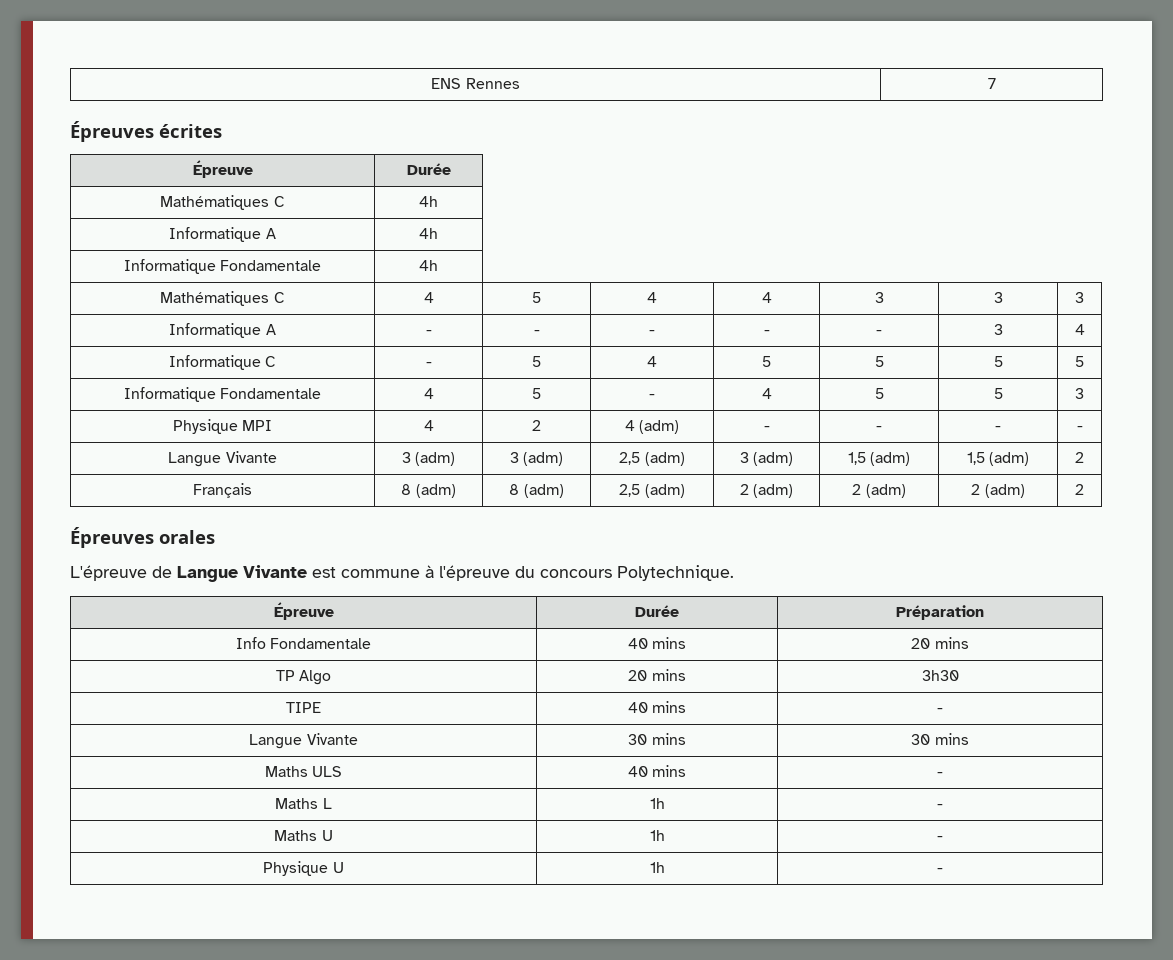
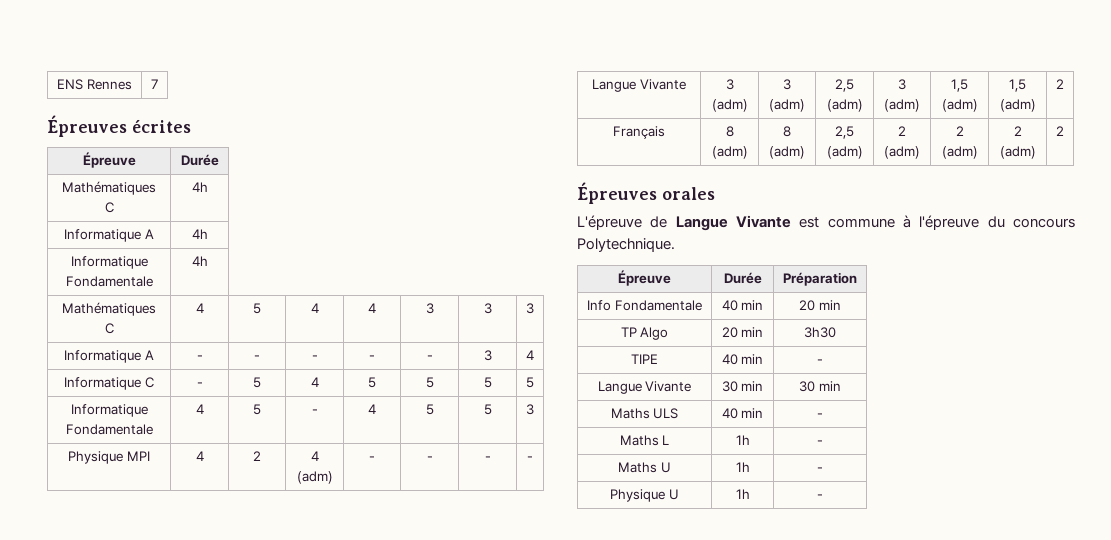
- Info Fondamentale | 40 mins | 20 mins
+ Info Fondamentale | 40 min | 20 min
- TP Algo | 20 mins | 3h30
+ TP Algo | 20 min | 3h30
- TIPE | 40 mins | -
+ TIPE | 40 min | -
- Langue Vivante | 30 mins | 30 mins
+ Langue Vivante | 30 min | 30 min
- Maths ULS | 40 mins | -
+ Maths ULS | 40 min | -

